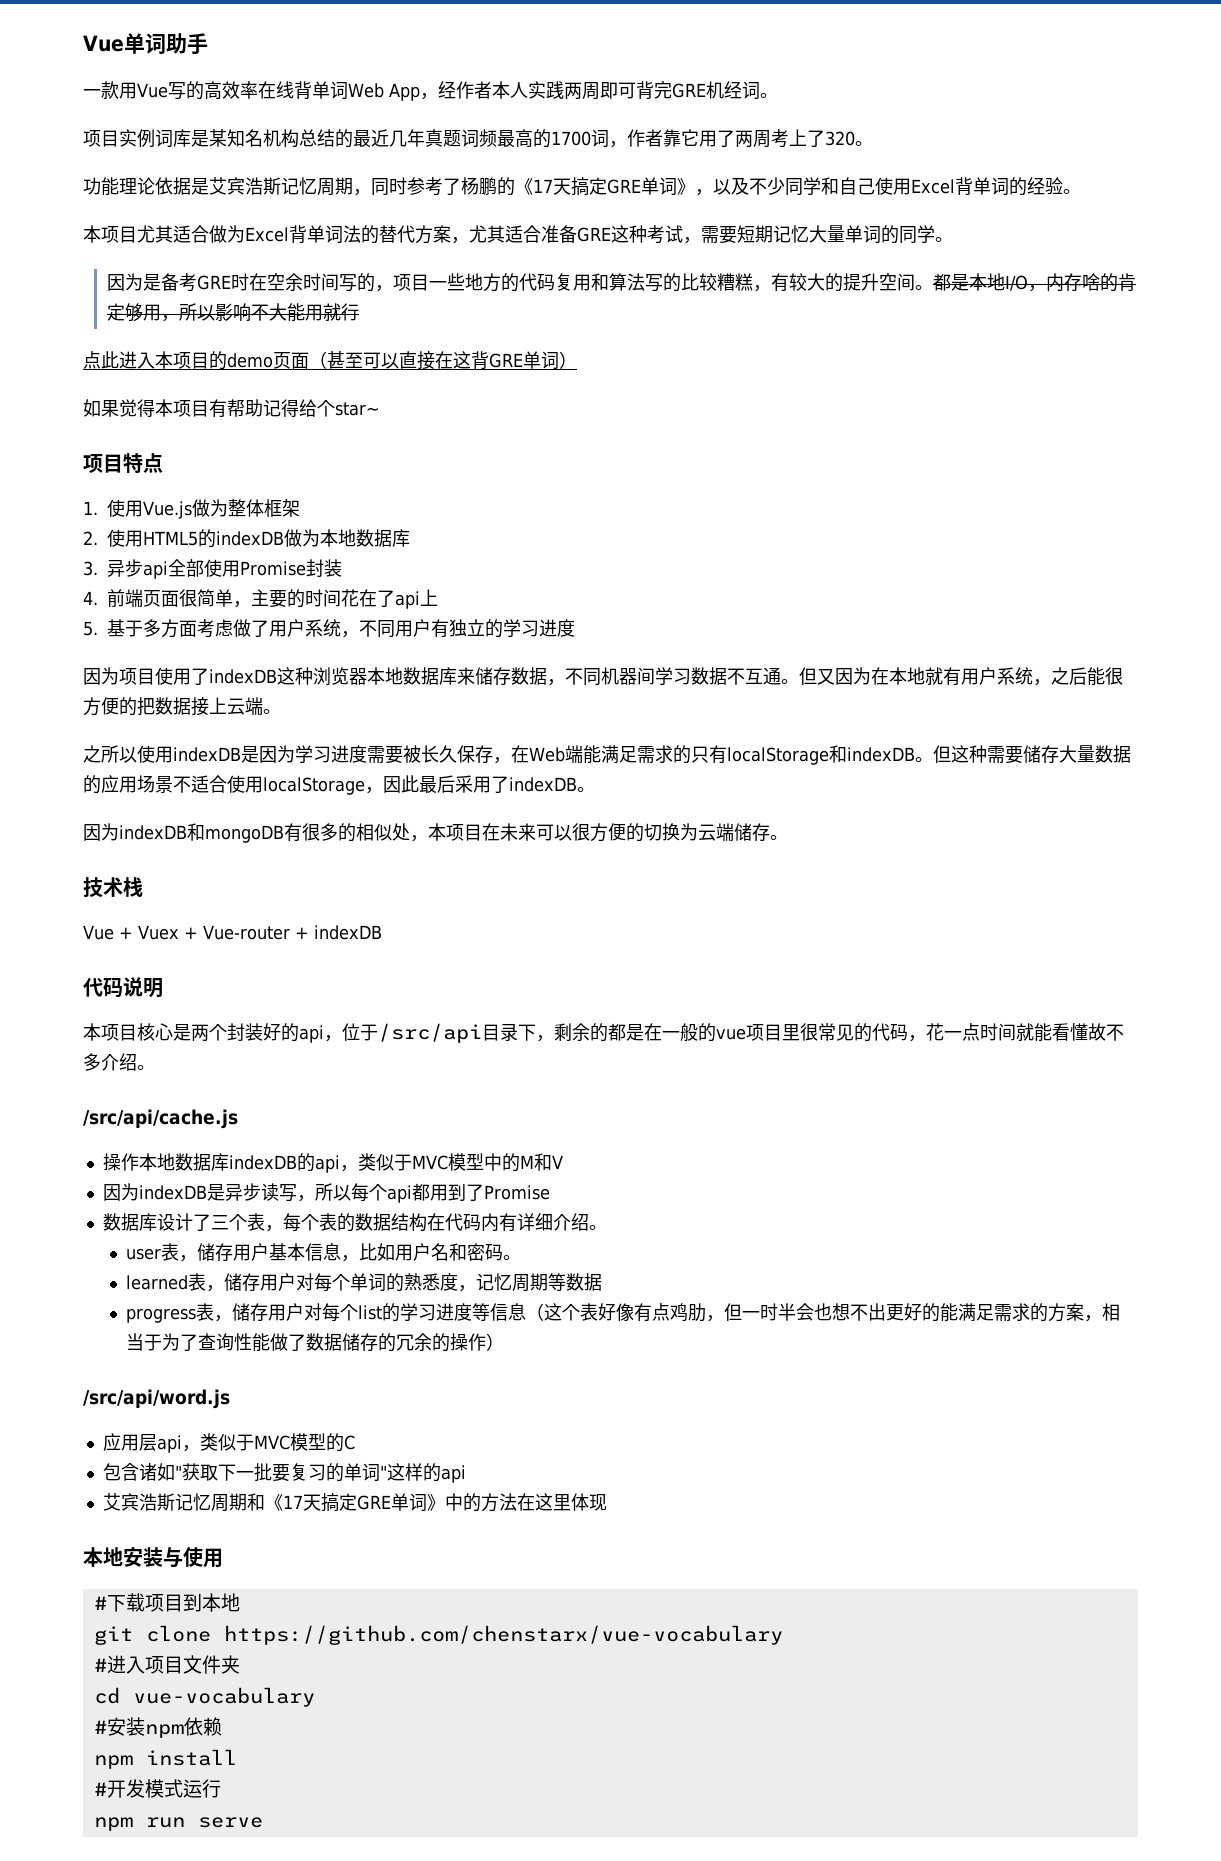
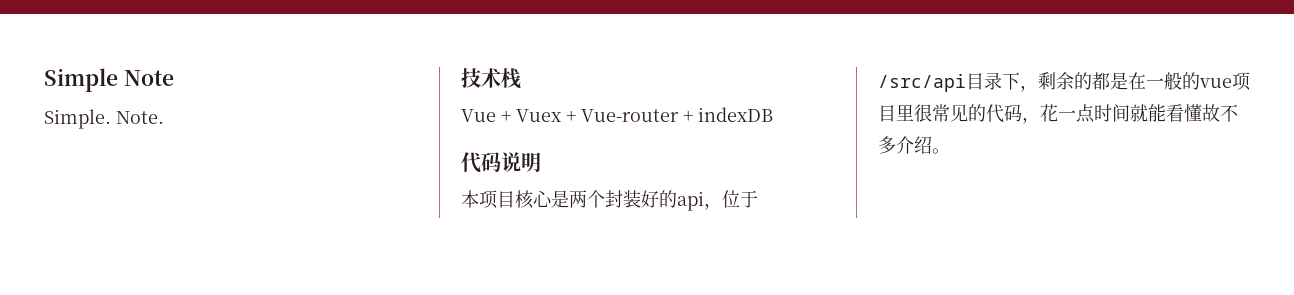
- Vue单词助手
- 一款用Vue写的高效率在线背单词Web App，经作者本人实践两周即可背完GRE机经词。
- 项目实例词库是某知名机构总结的最近几年真题词频最高的1700词，作者靠它用了两周考上了320。
- 功能理论依据是艾宾浩斯记忆周期，同时参考了杨鹏的《17天搞定GRE单词》，以及不少同学和自己使用Excel背单词的经验。
- 本项目尤其适合做为Excel背单词法的替代方案，尤其适合准备GRE这种考试，需要短期记忆大量单词的同学。
- 因为是备考GRE时在空余时间写的，项目一些地方的代码复用和算法写的比较糟糕，有较大的提升空间。都是本地I/O，内存啥的肯定够用，所以影响不大能用就行
- 点此进入本项目的demo页面（甚至可以直接在这背GRE单词）
- 如果觉得本项目有帮助记得给个star~
- 项目特点
- 1.使用Vue.js做为整体框架
- 2.使用HTML5的indexDB做为本地数据库
- 3.异步api全部使用Promise封装
- 4.前端页面很简单，主要的时间花在了api上
- 5.基于多方面考虑做了用户系统，不同用户有独立的学习进度
- 因为项目使用了indexDB这种浏览器本地数据库来储存数据，不同机器间学习数据不互通。但又因为在本地就有用户系统，之后能很方便的把数据接上云端。
- 之所以使用indexDB是因为学习进度需要被长久保存，在Web端能满足需求的只有localStorage和indexDB。但这种需要储存大量数据的应用场景不适合使用localStorage，因此最后采用了indexDB。
- 因为indexDB和mongoDB有很多的相似处，本项目在未来可以很方便的切换为云端储存。
+ Simple Note
+ Simple. Note.
- /src/api/cache.js
- 操作本地数据库indexDB的api，类似于MVC模型中的M和V
- 因为indexDB是异步读写，所以每个api都用到了Promise
- 数据库设计了三个表，每个表的数据结构在代码内有详细介绍。
- user表，储存用户基本信息，比如用户名和密码。
- learned表，储存用户对每个单词的熟悉度，记忆周期等数据
- progress表，储存用户对每个list的学习进度等信息（这个表好像有点鸡肋，但一时半会也想不出更好的能满足需求的方案，相当于为了查询性能做了数据储存的冗余的操作）
- /src/api/word.js
- 应用层api，类似于MVC模型的C
- 包含诸如"获取下一批要复习的单词"这样的api
- 艾宾浩斯记忆周期和《17天搞定GRE单词》中的方法在这里体现
- 本地安装与使用
- #下载项目到本地
- git clone https://github.com/chenstarx/vue-vocabulary
- #进入项目文件夹
- cd vue-vocabulary
- #安装npm依赖
- npm install
- #开发模式运行
- npm run serve

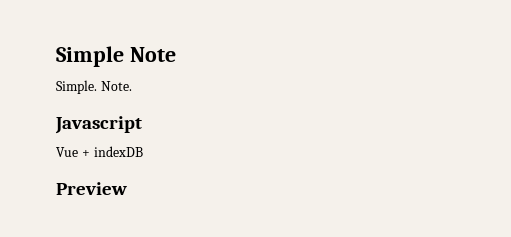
- 技术栈
+ Javascript
- Vue + Vuex + Vue-router + indexDB
- 代码说明
- 本项目核心是两个封装好的api，位于/src/api目录下，剩余的都是在一般的vue项目里很常见的代码，花一点时间就能看懂故不多介绍。
+ Vue + indexDB
+ Preview

